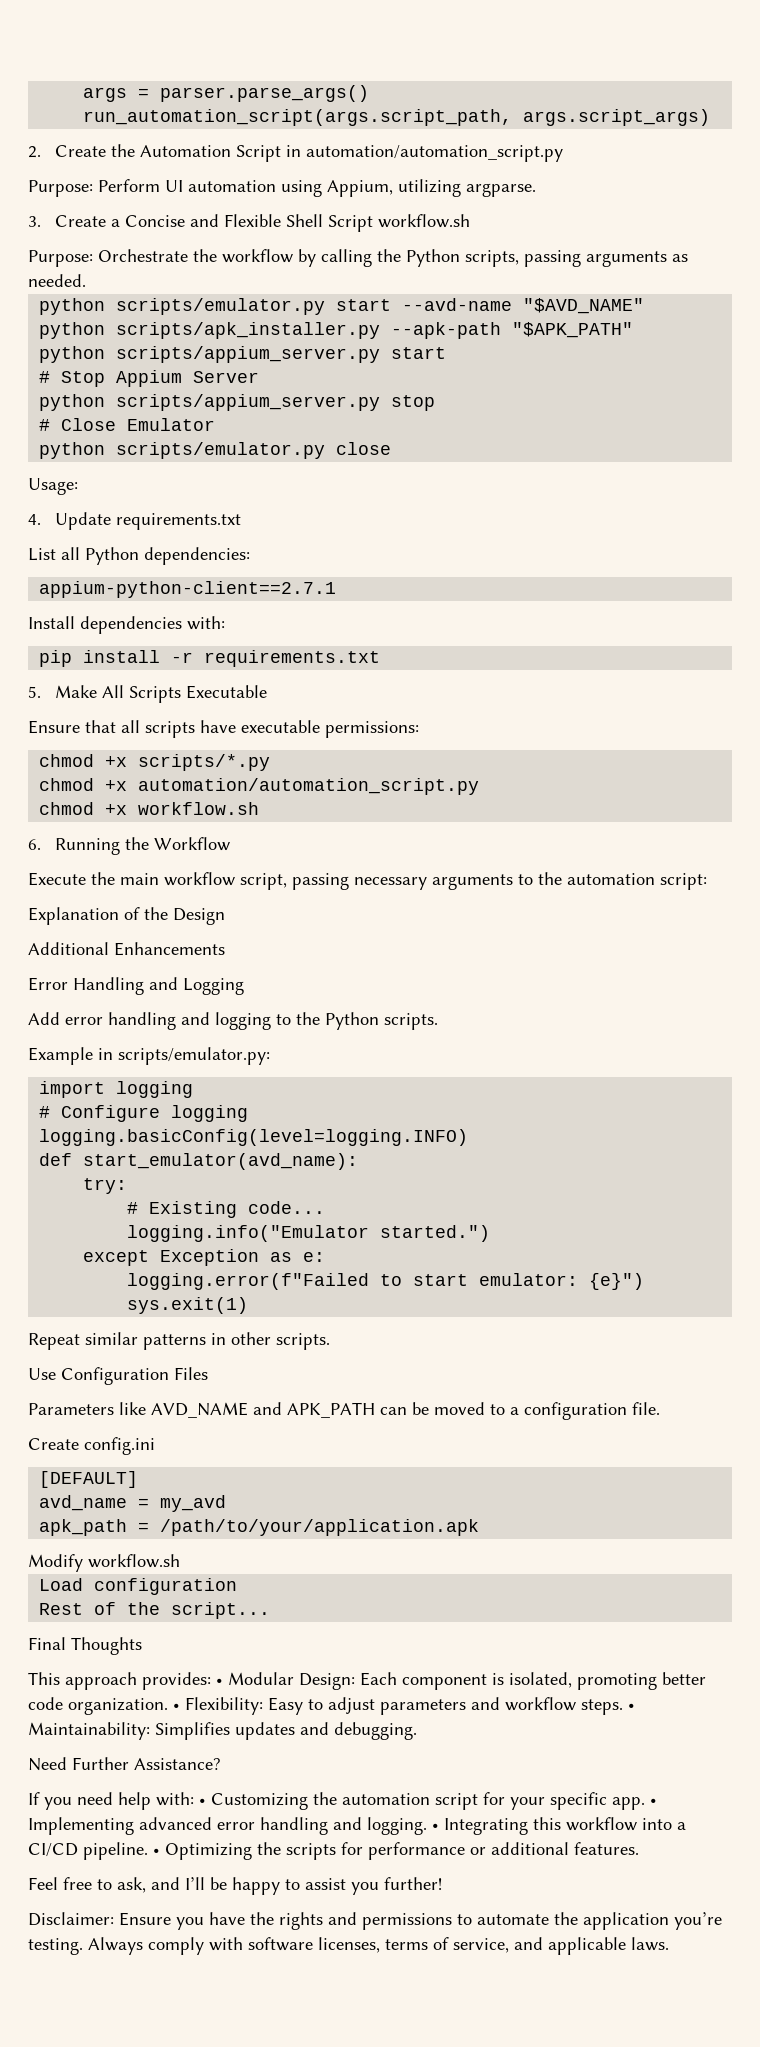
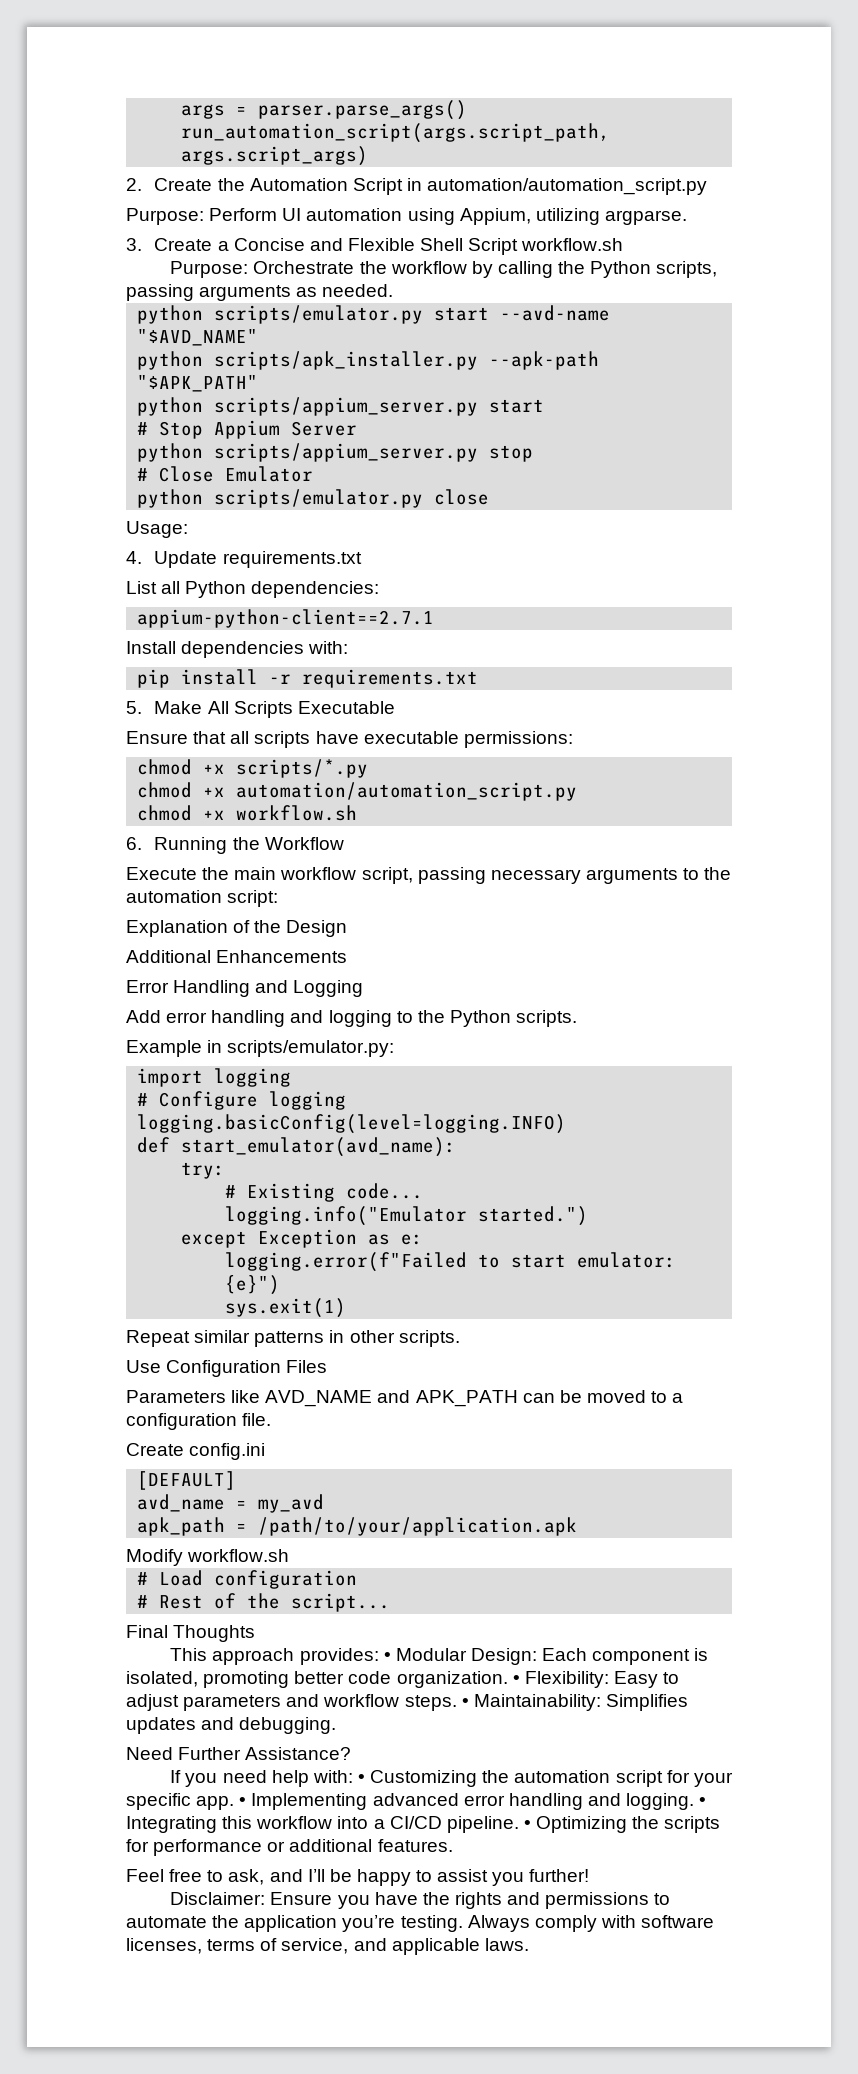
- Load configuration
+ # Load configuration
- Rest of the script...
+ # Rest of the script...

